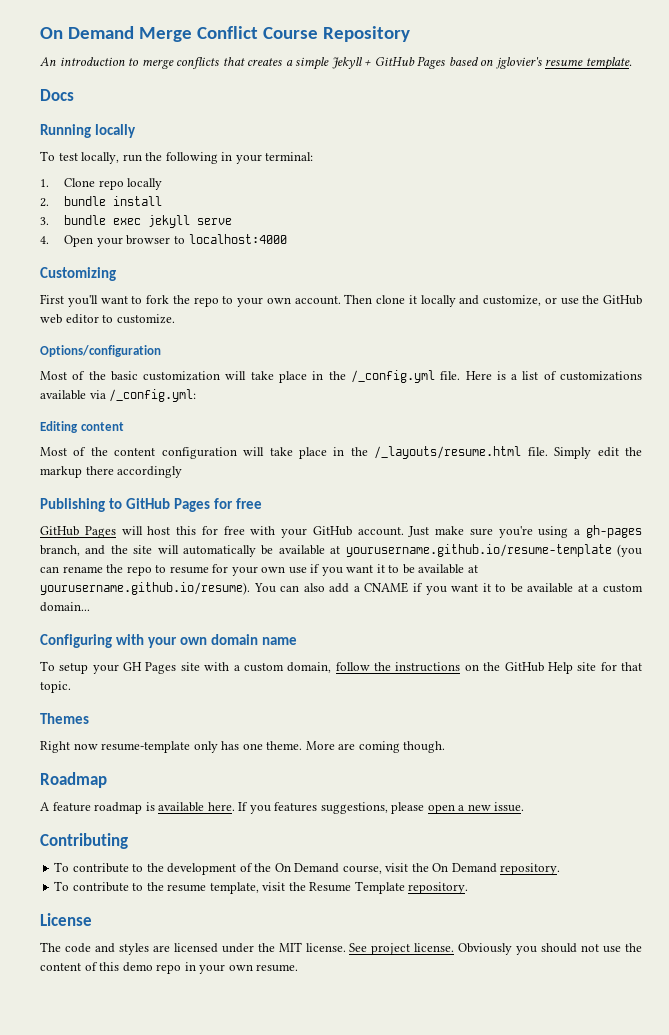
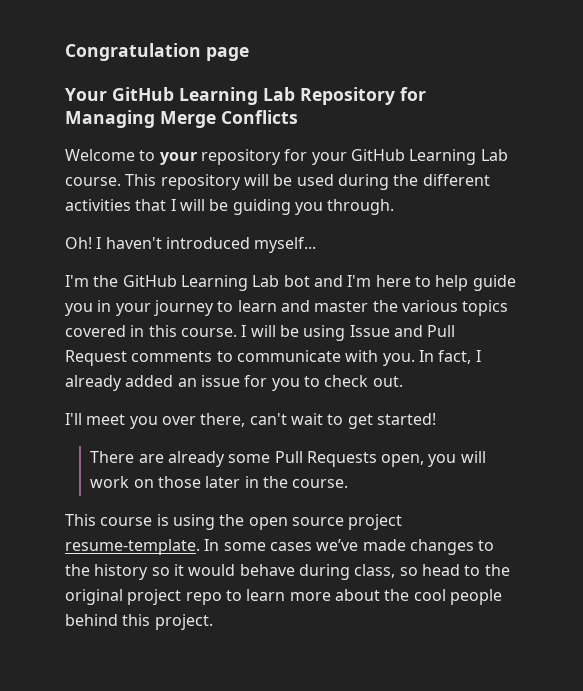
- On Demand Merge Conflict Course Repository
- An introduction to merge conflicts that creates a simple Jekyll + GitHub Pages based on jglovier's resume template.
- Docs
- Running locally
- To test locally, run the following in your terminal:
- 1. Clone repo locally
- 2. bundle install
- 3. bundle exec jekyll serve
- 4. Open your browser to localhost:4000
- Customizing
- First you'll want to fork the repo to your own account. Then clone it locally and customize, or use the GitHub web editor to customize.
- Options/configuration
- Most of the basic customization will take place in the /_config.yml file. Here is a list of customizations available via /_config.yml:
- Editing content
- Most of the content configuration will take place in the /_layouts/resume.html file. Simply edit the markup there accordingly
- Publishing to GitHub Pages for free
- GitHub Pages will host this for free with your GitHub account. Just make sure you're using a gh-pages branch, and the site will automatically be available at yourusername.github.io/resume-template (you can rename the repo to resume for your own use if you want it to be available at yourusername.github.io/resume). You can also add a CNAME if you want it to be available at a custom domain...
- Configuring with your own domain name
- To setup your GH Pages site with a custom domain, follow the instructions on the GitHub Help site for that topic.
- Themes
- Right now resume-template only has one theme. More are coming though.
- Roadmap
- A feature roadmap is available here. If you features suggestions, please open a new issue.
- Contributing
- To contribute to the development of the On Demand course, visit the On Demand repository.
- To contribute to the resume template, visit the Resume Template repository.
- License
- The code and styles are licensed under the MIT license. See project license. Obviously you should not use the content of this demo repo in your own resume.
+ Congratulation page
+ Your GitHub Learning Lab Repository for Managing Merge Conflicts
+ Welcome to your repository for your GitHub Learning Lab course. This repository will be used during the different activities that I will be guiding you through.
+ Oh! I haven't introduced myself...
+ I'm the GitHub Learning Lab bot and I'm here to help guide you in your journey to learn and master the various topics covered in this course. I will be using Issue and Pull Request comments to communicate with you. In fact, I already added an issue for you to check out.
+ I'll meet you over there, can't wait to get started!
+ There are already some Pull Requests open, you will work on those later in the course.
+ This course is using the open source project resume-template. In some cases we’ve made changes to the history so it would behave during class, so head to the original project repo to learn more about the cool people behind this project.

